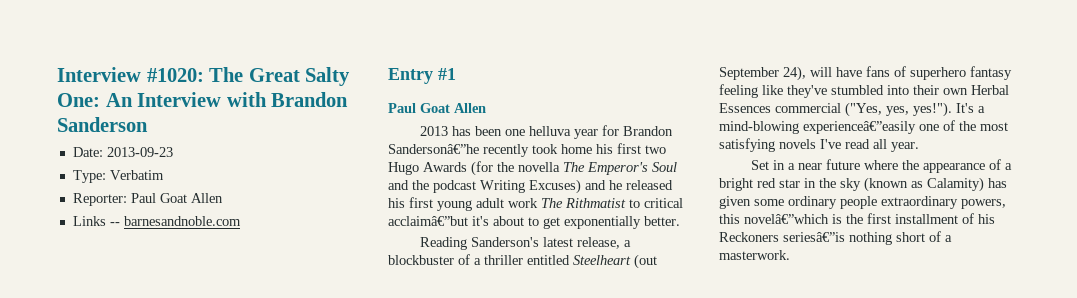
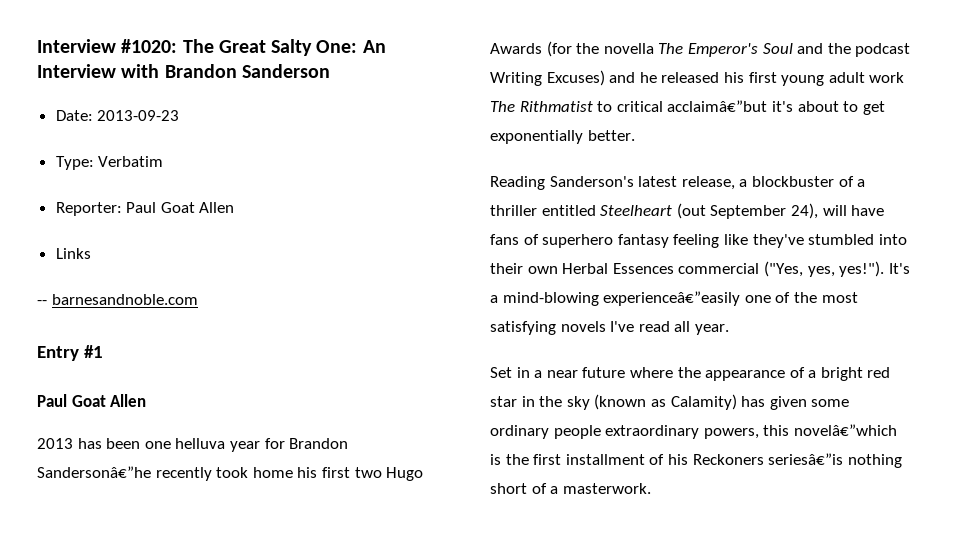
- Links -- barnesandnoble.com
+ Links
+ -- barnesandnoble.com

